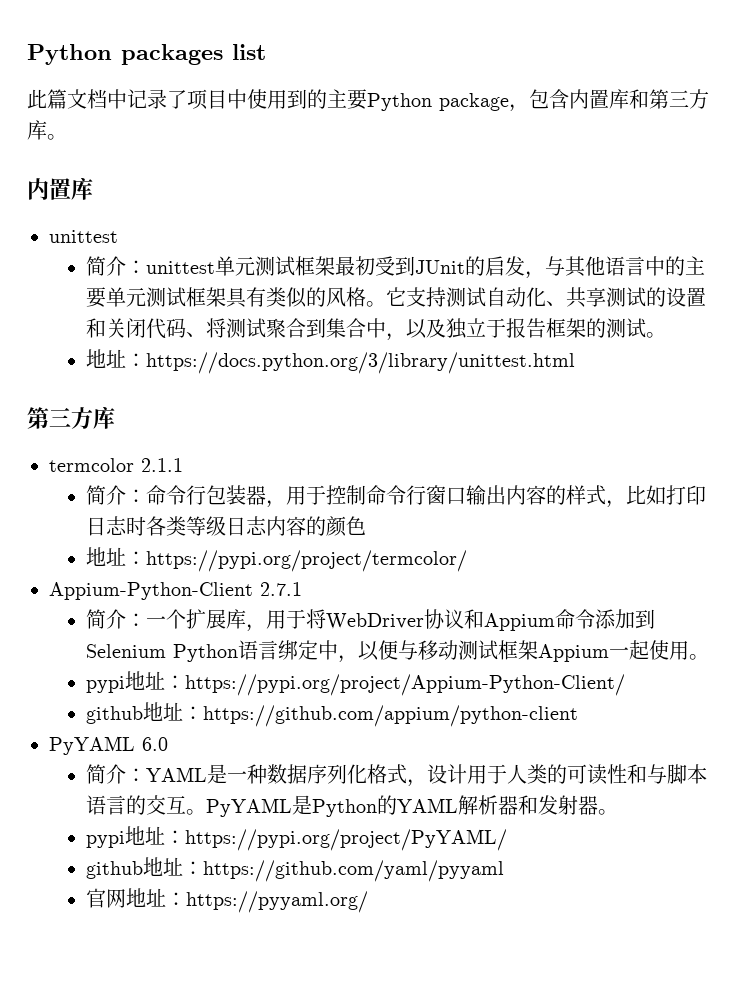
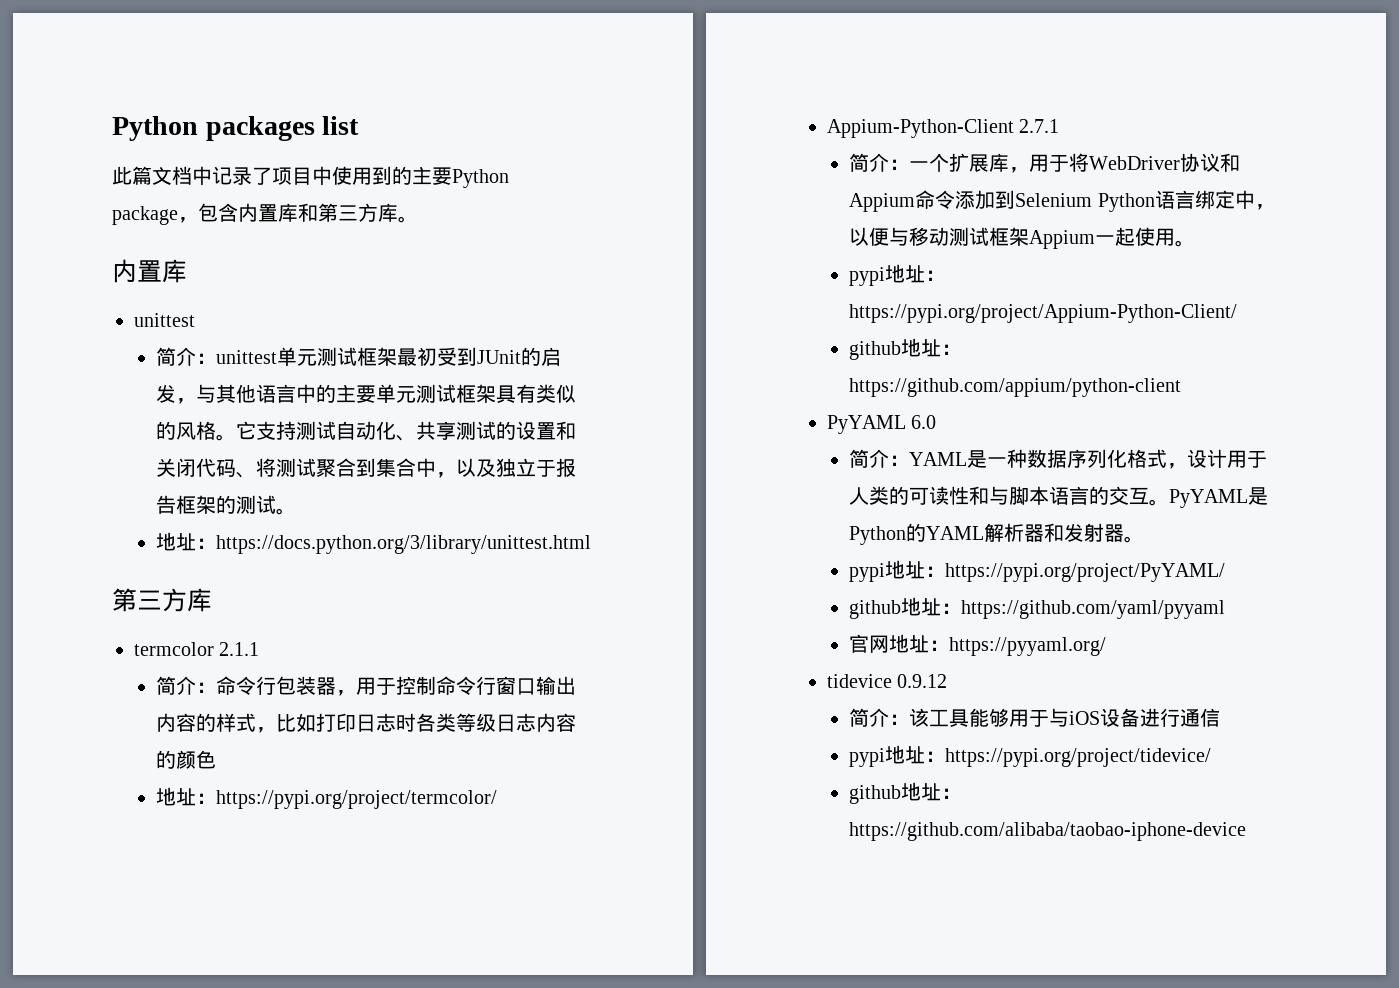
+ tidevice 0.9.12
+ 简介：该工具能够用于与iOS设备进行通信
+ pypi地址：https://pypi.org/project/tidevice/
+ github地址：https://github.com/alibaba/taobao-iphone-device

